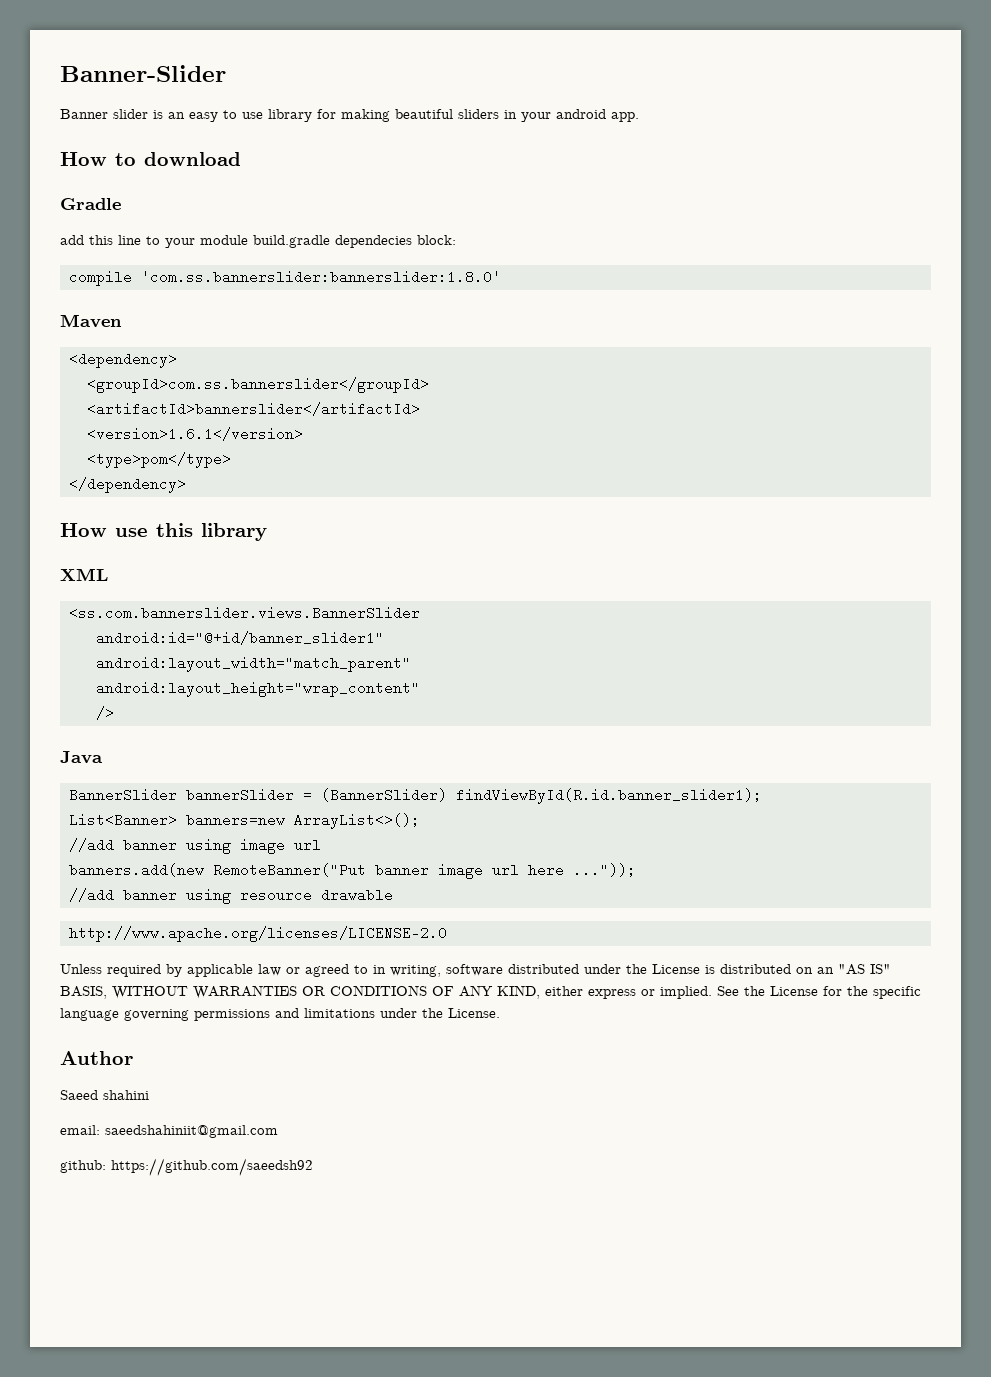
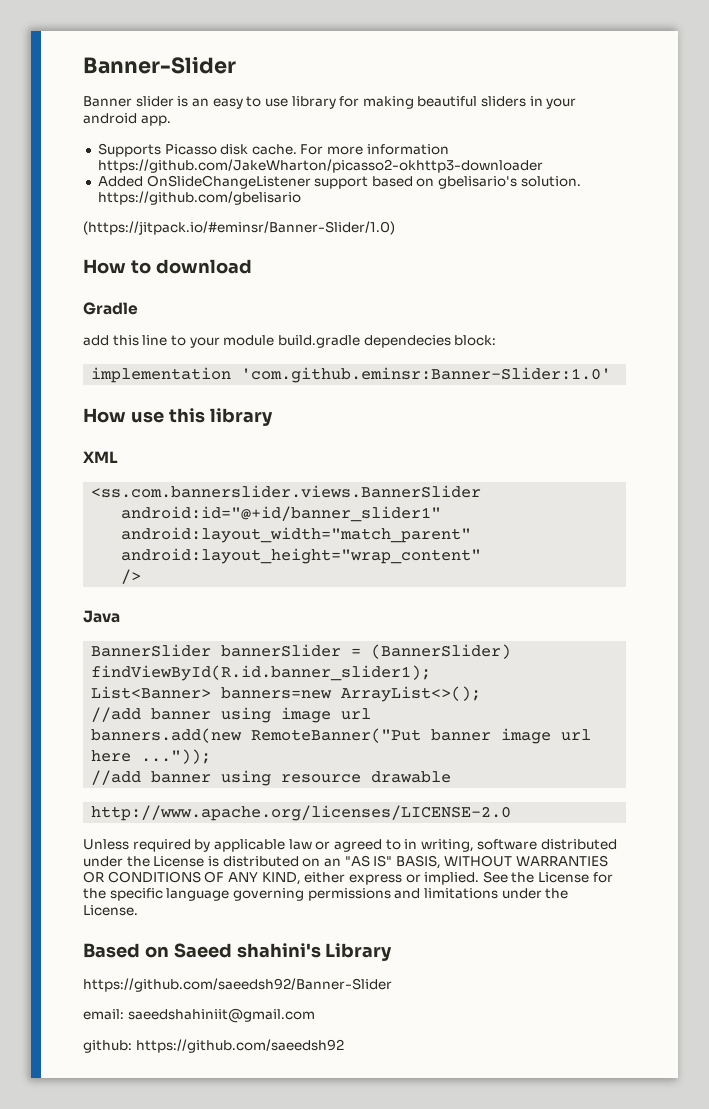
+ Supports Picasso disk cache. For more information https://github.com/JakeWharton/picasso2-okhttp3-downloader
+ Added OnSlideChangeListener support based on gbelisario's solution. https://github.com/gbelisario
+ (https://jitpack.io/#eminsr/Banner-Slider/1.0)
- compile 'com.ss.bannerslider:bannerslider:1.8.0'
- Maven
- <dependency>
- <groupId>com.ss.bannerslider</groupId>
- <artifactId>bannerslider</artifactId>
- <version>1.6.1</version>
- <type>pom</type>
- </dependency>
+ implementation 'com.github.eminsr:Banner-Slider:1.0'
- Author
- Saeed shahini
+ Based on Saeed shahini's Library
+ https://github.com/saeedsh92/Banner-Slider

